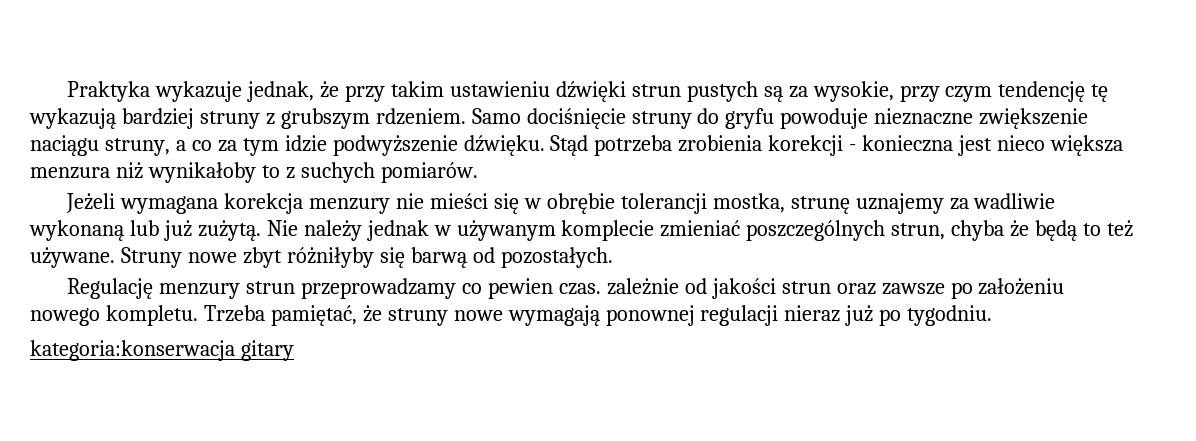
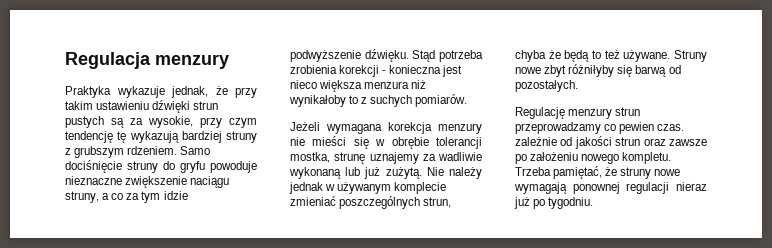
+ Regulacja menzury
- kategoria:konserwacja gitary

